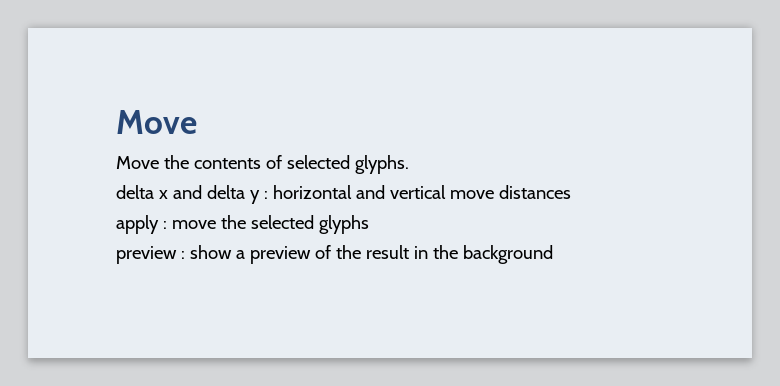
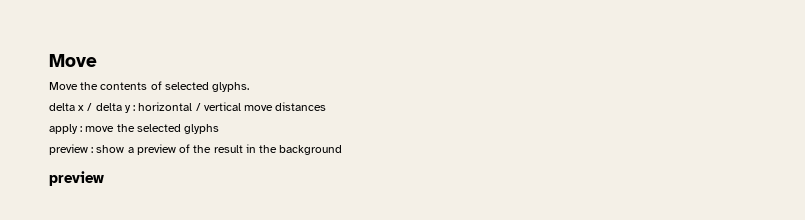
- delta x and delta y : horizontal and vertical move distances
+ delta x / delta y : horizontal / vertical move distances
  preview : show a preview of the result in the background
+ preview

